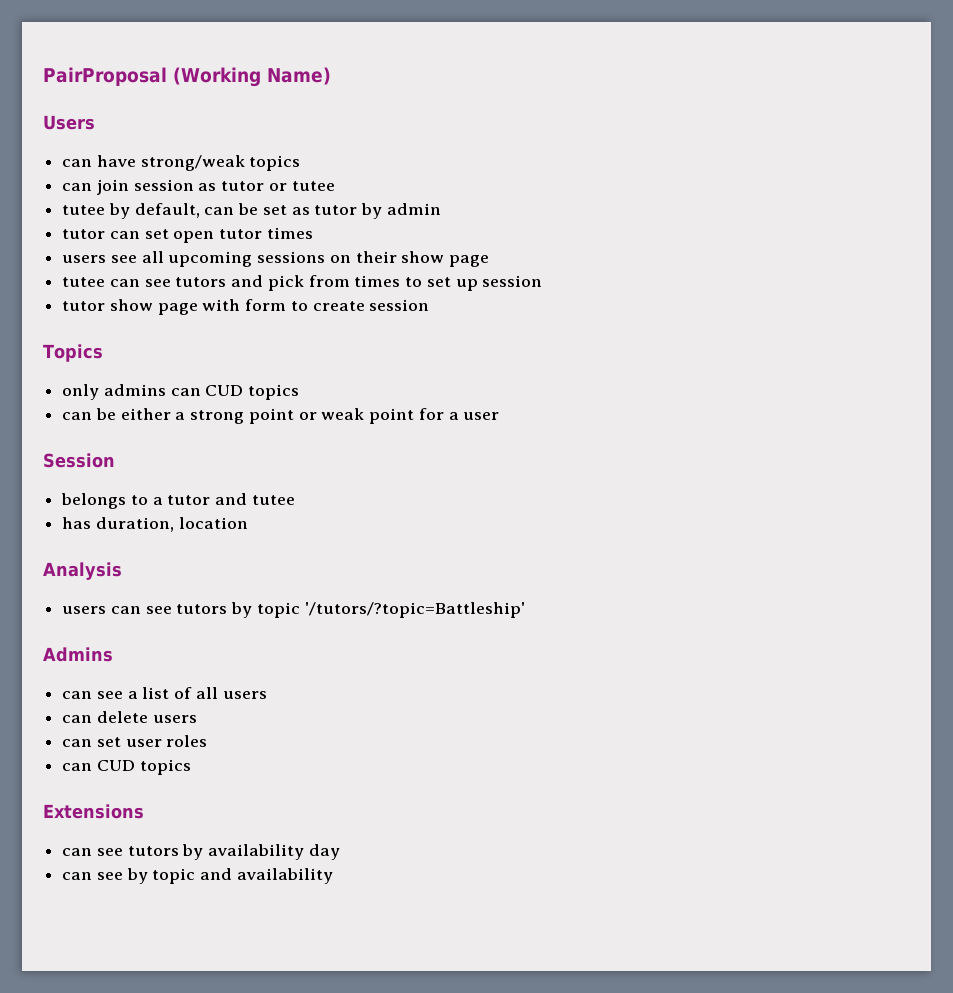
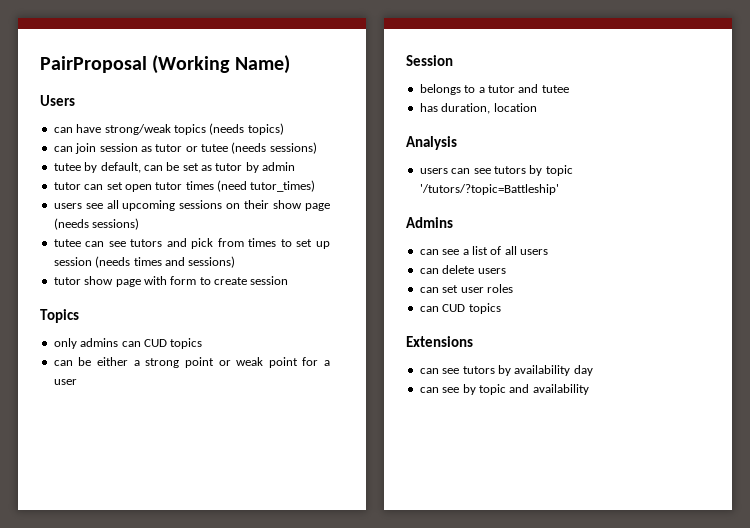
- can have strong/weak topics
+ can have strong/weak topics (needs topics)
- can join session as tutor or tutee
+ can join session as tutor or tutee (needs sessions)
- tutor can set open tutor times
+ tutor can set open tutor times (need tutor_times)
- users see all upcoming sessions on their show page
+ users see all upcoming sessions on their show page (needs sessions)
- tutee can see tutors and pick from times to set up session
+ tutee can see tutors and pick from times to set up session (needs times and sessions)

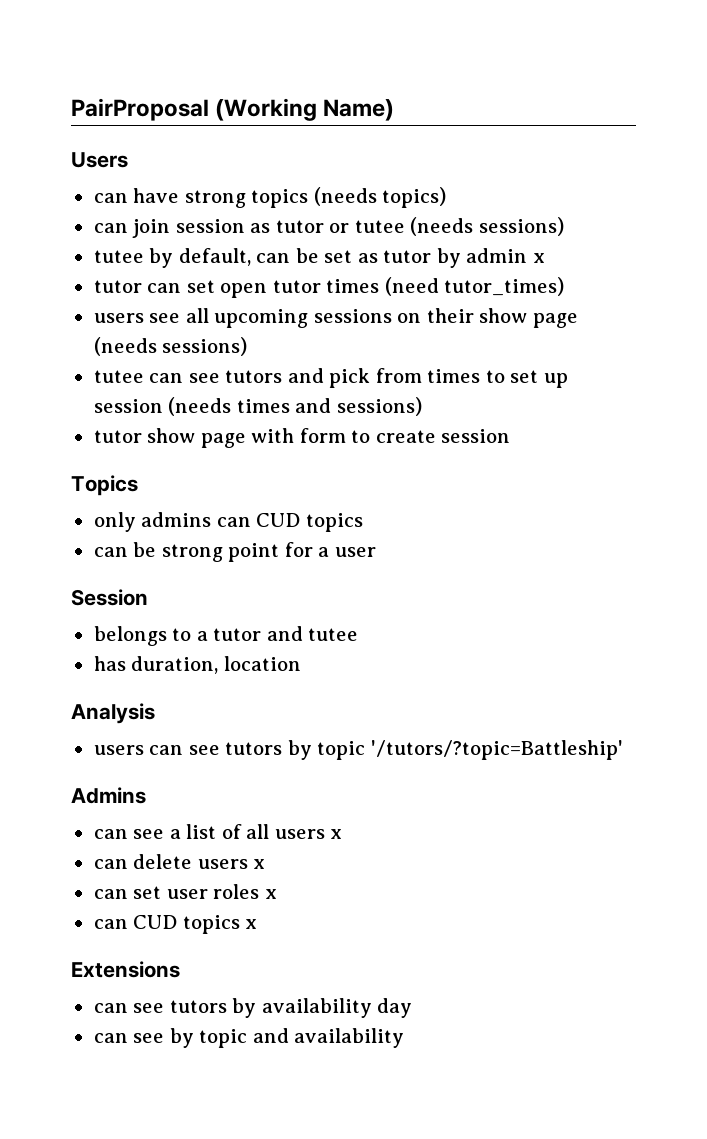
- can have strong/weak topics (needs topics)
+ can have strong topics (needs topics)
- tutee by default, can be set as tutor by admin
+ tutee by default, can be set as tutor by admin x
- can be either a strong point or weak point for a user
+ can be strong point for a user
- can see a list of all users
+ can see a list of all users x
- can delete users
+ can delete users x
- can set user roles
- can CUD topics
+ can set user roles x
+ can CUD topics x

